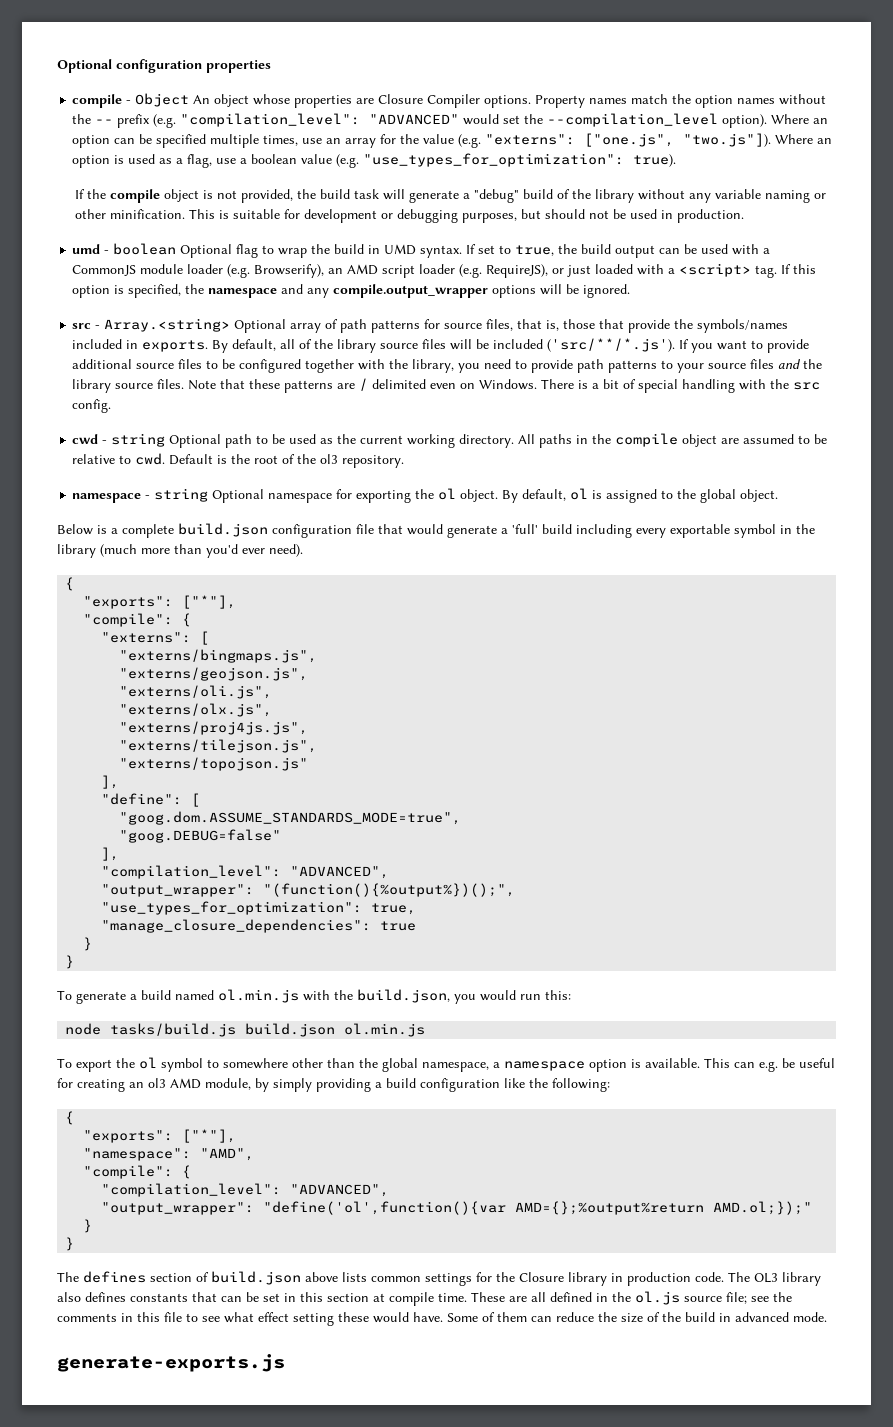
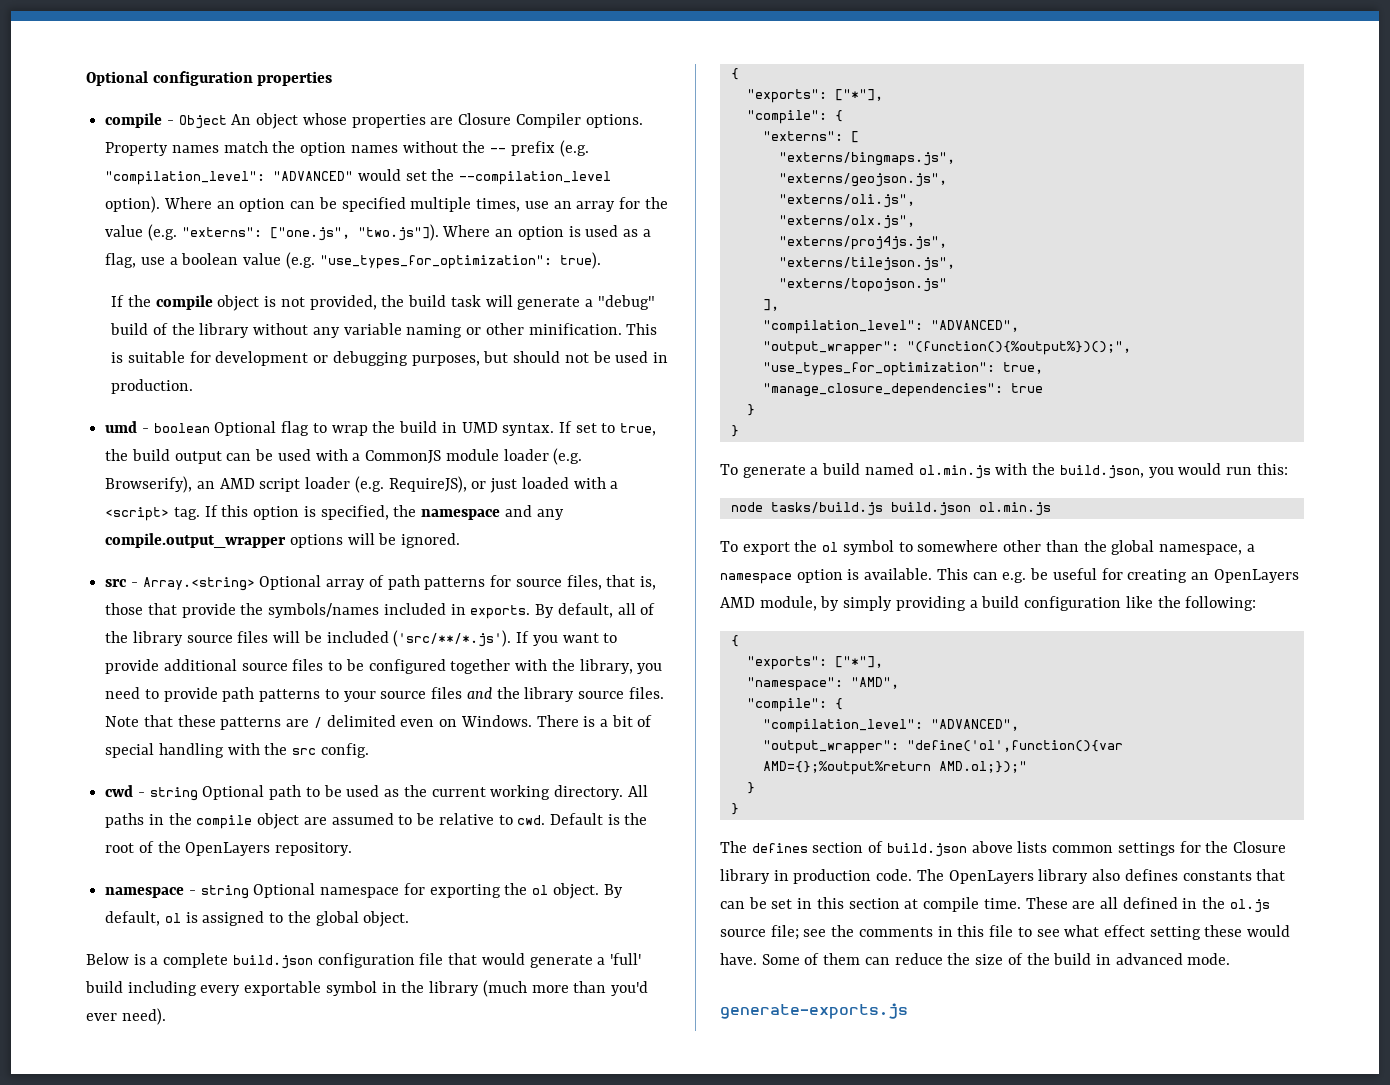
- Default is the root of the ol3 repository.
+ Default is the root of the OpenLayers repository.
- "define": [
- "goog.dom.ASSUME_STANDARDS_MODE=true",
- "goog.DEBUG=false"
- ],
- This can e.g. be useful for creating an ol3 AMD module, by simply providing a build configuration like the following:
+ This can e.g. be useful for creating an OpenLayers AMD module, by simply providing a build configuration like the following:
- The OL3 library also defines constants that can be set in this section at compile time.
+ The OpenLayers library also defines constants that can be set in this section at compile time.

